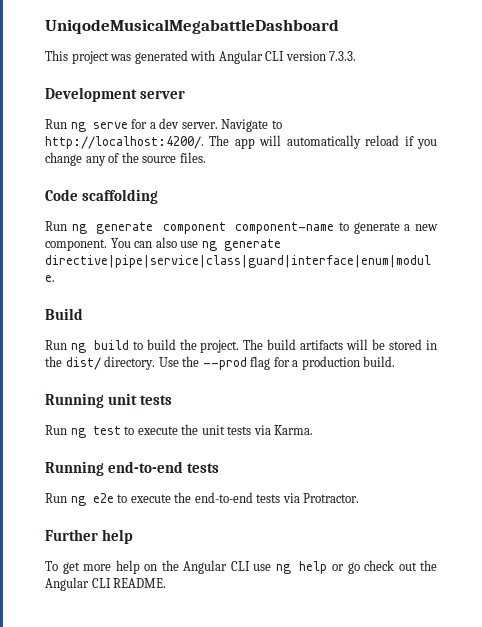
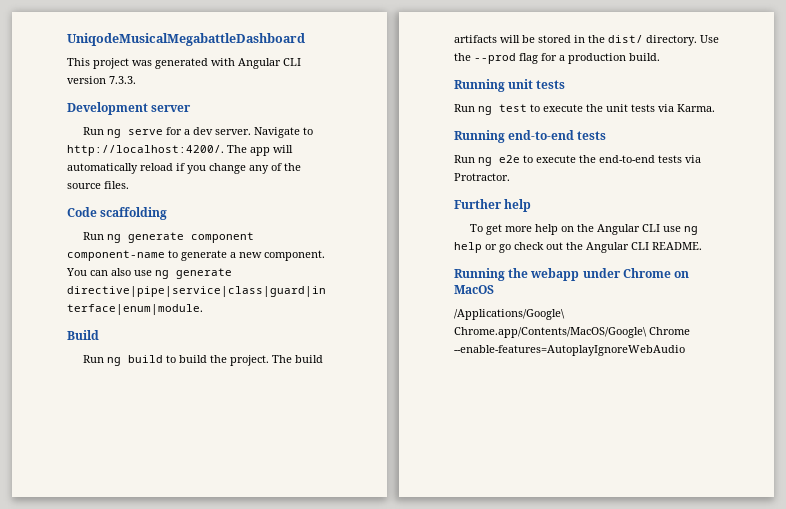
+ Running the webapp under Chrome on MacOS
+ /Applications/Google\ Chrome.app/Contents/MacOS/Google\ Chrome --enable-features=AutoplayIgnoreWebAudio

